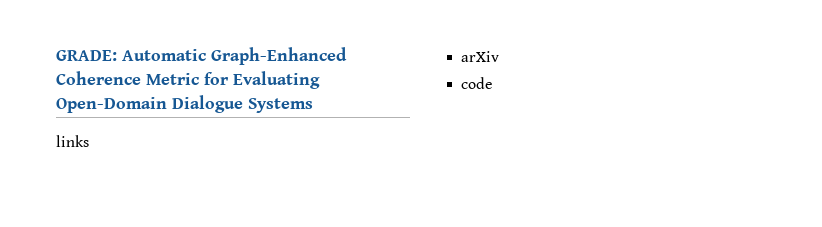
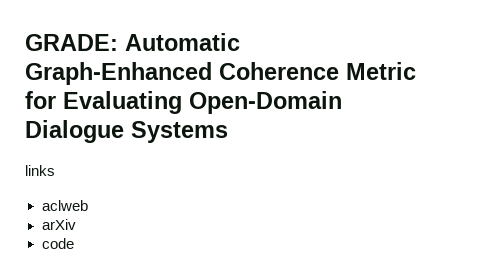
+ aclweb

